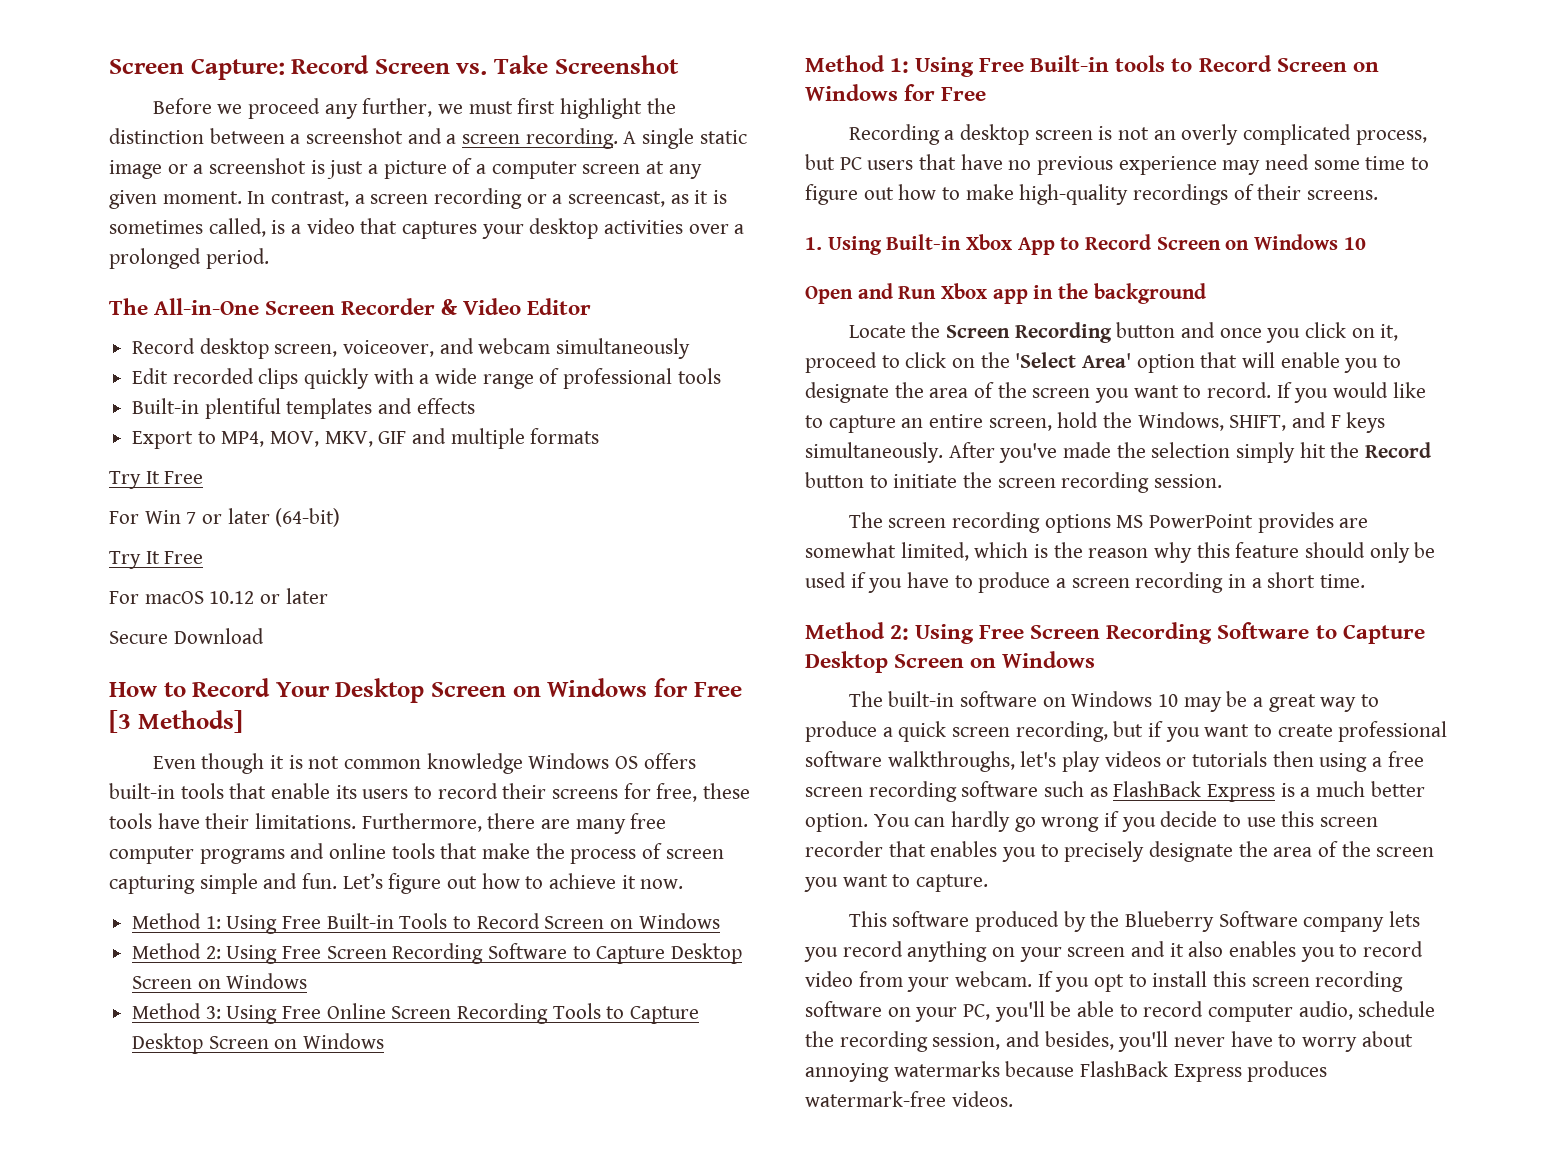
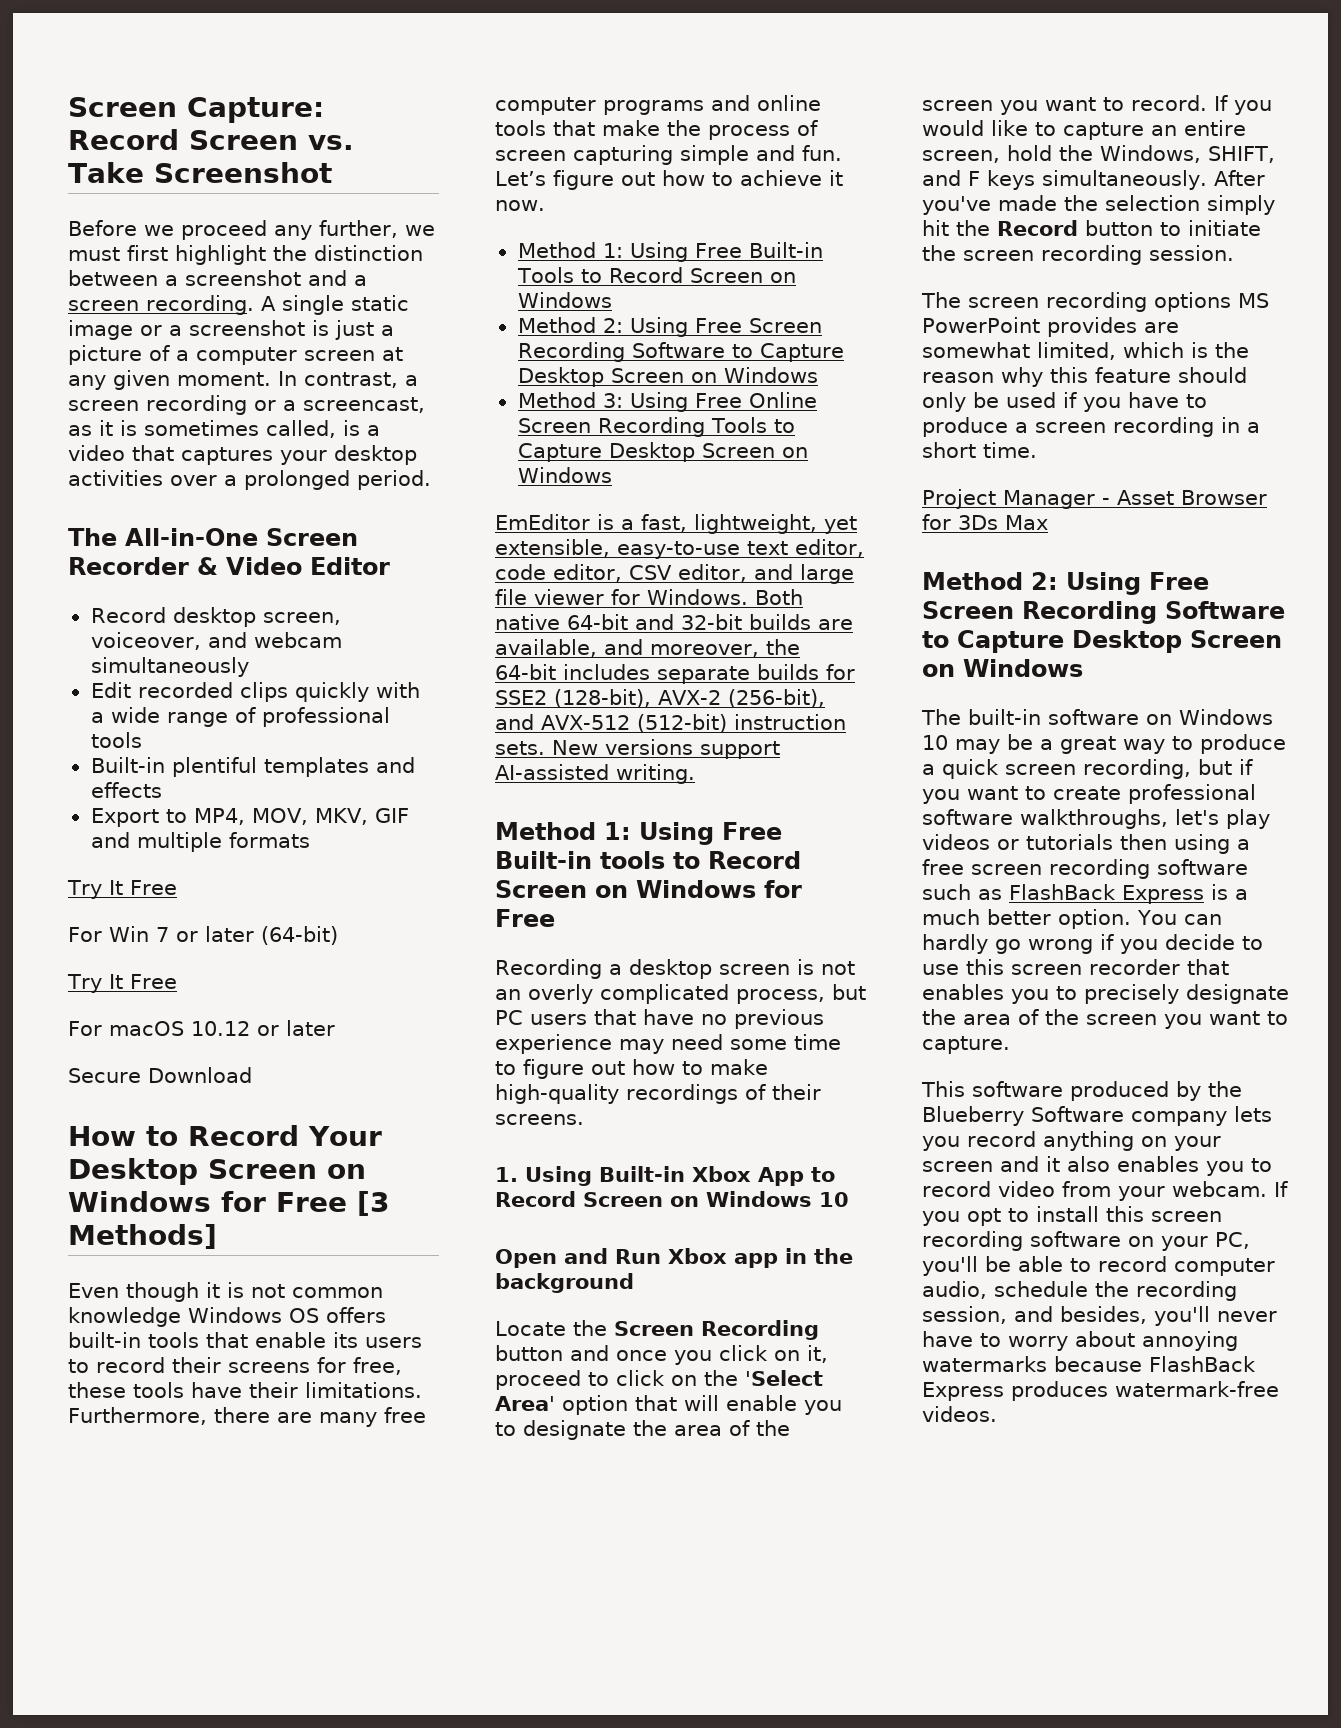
+ EmEditor is a fast, lightweight, yet extensible, easy-to-use text editor, code editor, CSV editor, and large file viewer for Windows. Both native 64-bit and 32-bit builds are available, and moreover, the 64-bit includes separate builds for SSE2 (128-bit), AVX-2 (256-bit), and AVX-512 (512-bit) instruction sets. New versions support AI-assisted writing.
+ Project Manager - Asset Browser for 3Ds Max

